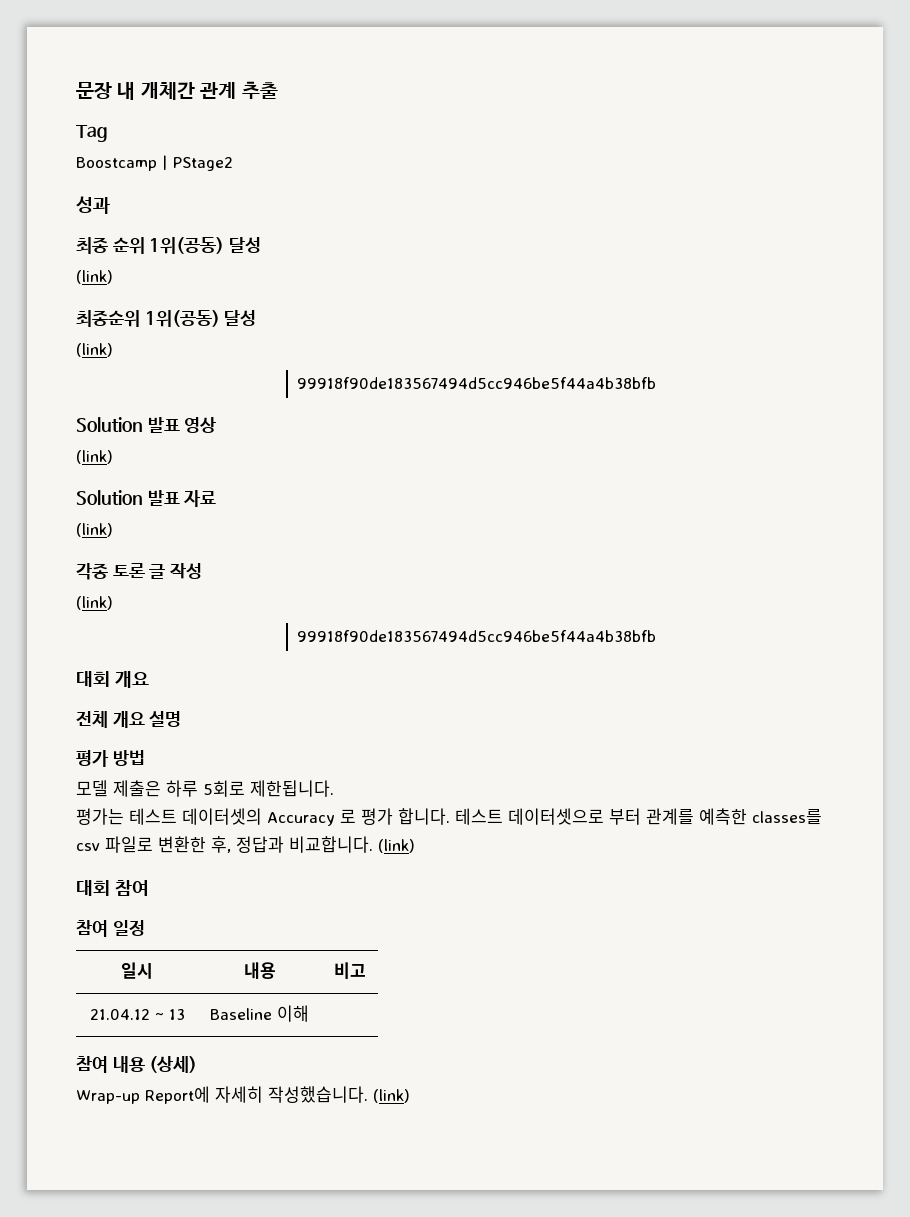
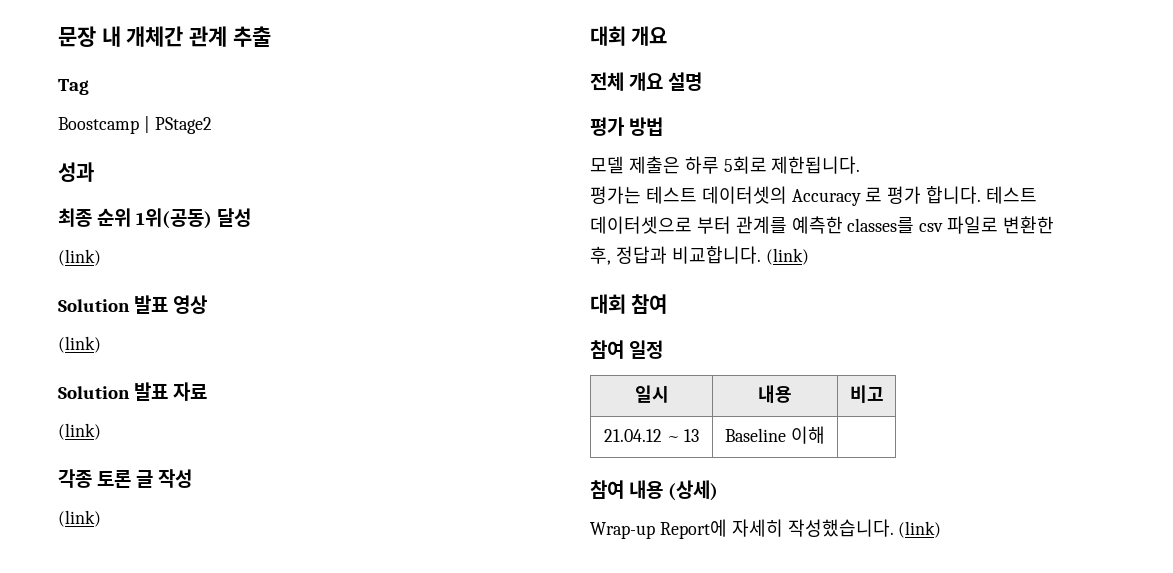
- 최종순위 1위(공동) 달성
- (link)
- 99918f90de183567494d5cc946be5f44a4b38bfb
  각종 토론 글 작성
  (link)
- 99918f90de183567494d5cc946be5f44a4b38bfb

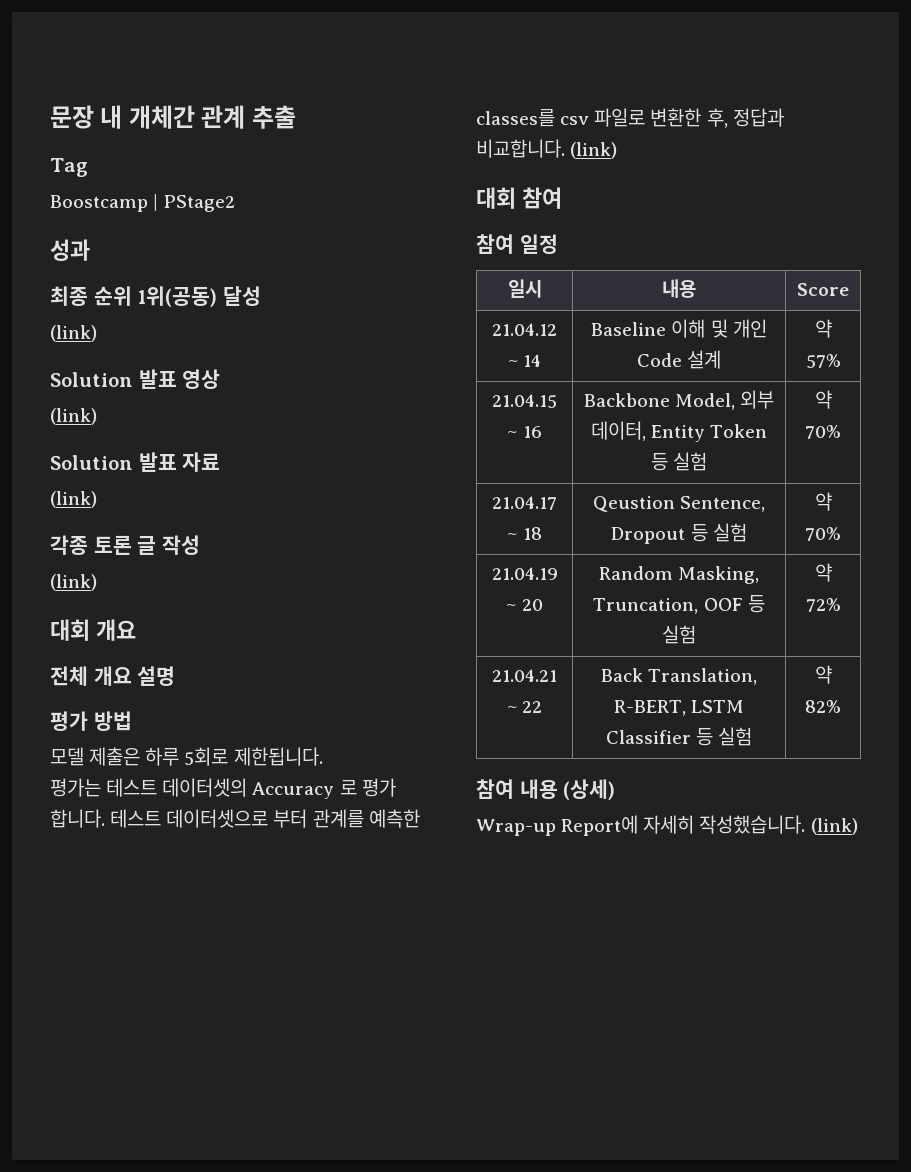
- 일시 | 내용 | 비고
+ 일시 | 내용 | Score
- 21.04.12 ~ 13 | Baseline 이해 |
+ 21.04.12 ~ 14 | Baseline 이해 및 개인 Code 설계 | 약 57%
+ 21.04.15 ~ 16 | Backbone Model, 외부 데이터, Entity Token 등 실험 | 약 70%
+ 21.04.17 ~ 18 | Qeustion Sentence, Dropout 등 실험 | 약 70%
+ 21.04.19 ~ 20 | Random Masking, Truncation, OOF 등 실험 | 약 72%
+ 21.04.21 ~ 22 | Back Translation, R-BERT, LSTM Classifier 등 실험 | 약 82%

